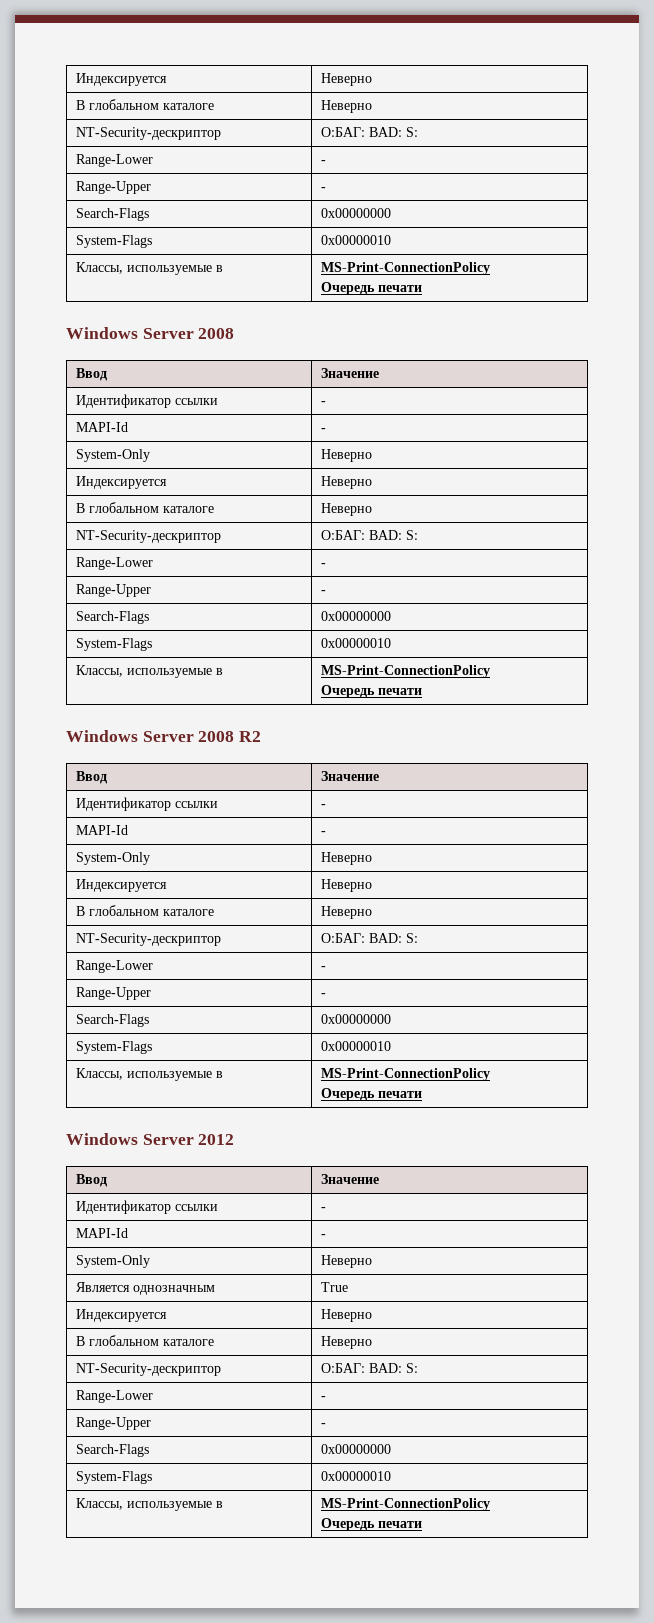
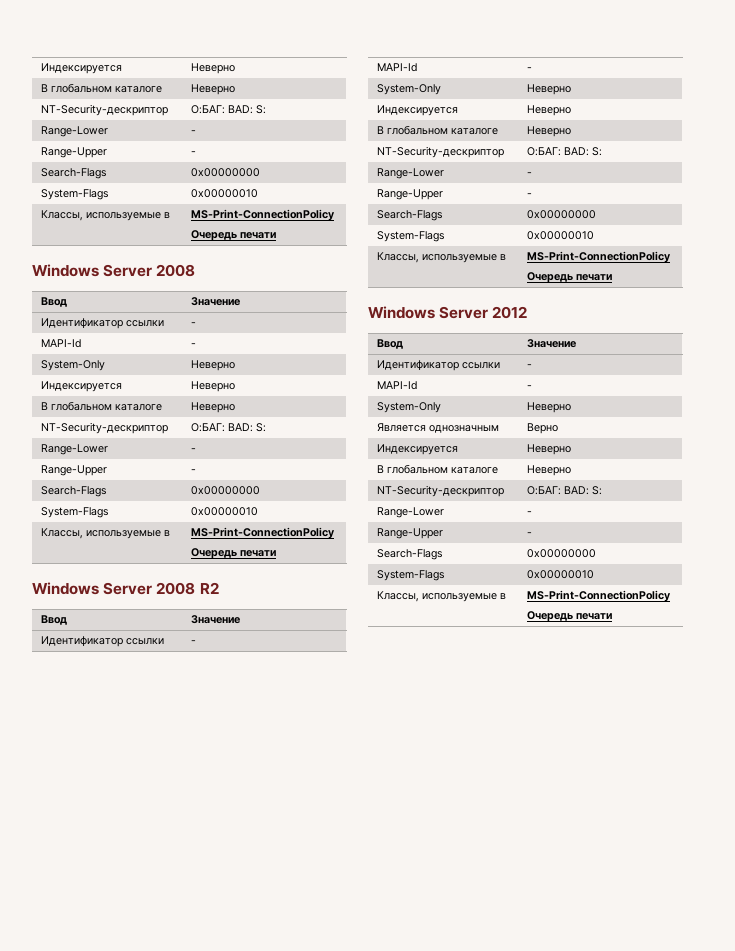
- Является однозначным | True
+ Является однозначным | Верно

